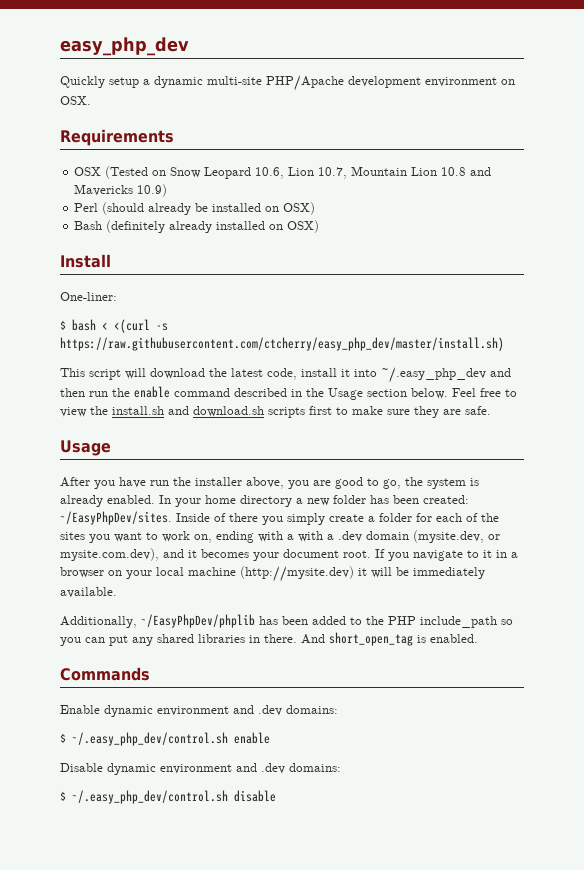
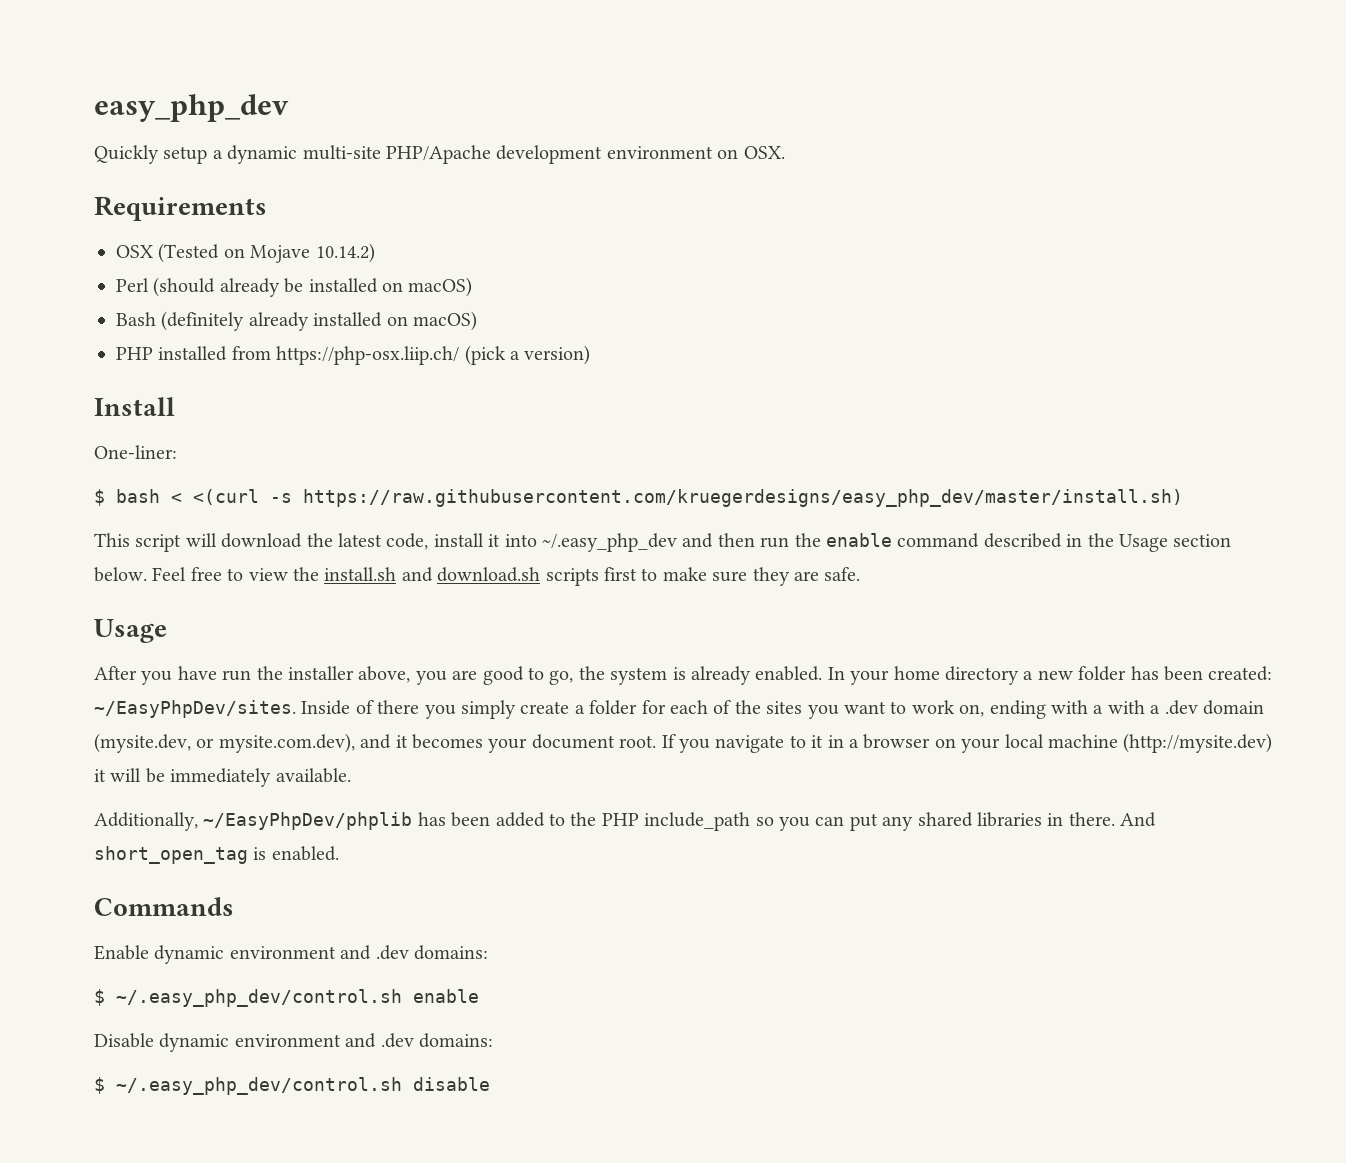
- OSX (Tested on Snow Leopard 10.6, Lion 10.7, Mountain Lion 10.8 and Mavericks 10.9)
+ OSX (Tested on Mojave 10.14.2)
- Perl (should already be installed on OSX)
+ Perl (should already be installed on macOS)
- Bash (definitely already installed on OSX)
+ Bash (definitely already installed on macOS)
+ PHP installed from https://php-osx.liip.ch/ (pick a version)
- $ bash < <(curl -s https://raw.githubusercontent.com/ctcherry/easy_php_dev/master/install.sh)
+ $ bash < <(curl -s https://raw.githubusercontent.com/kruegerdesigns/easy_php_dev/master/install.sh)

